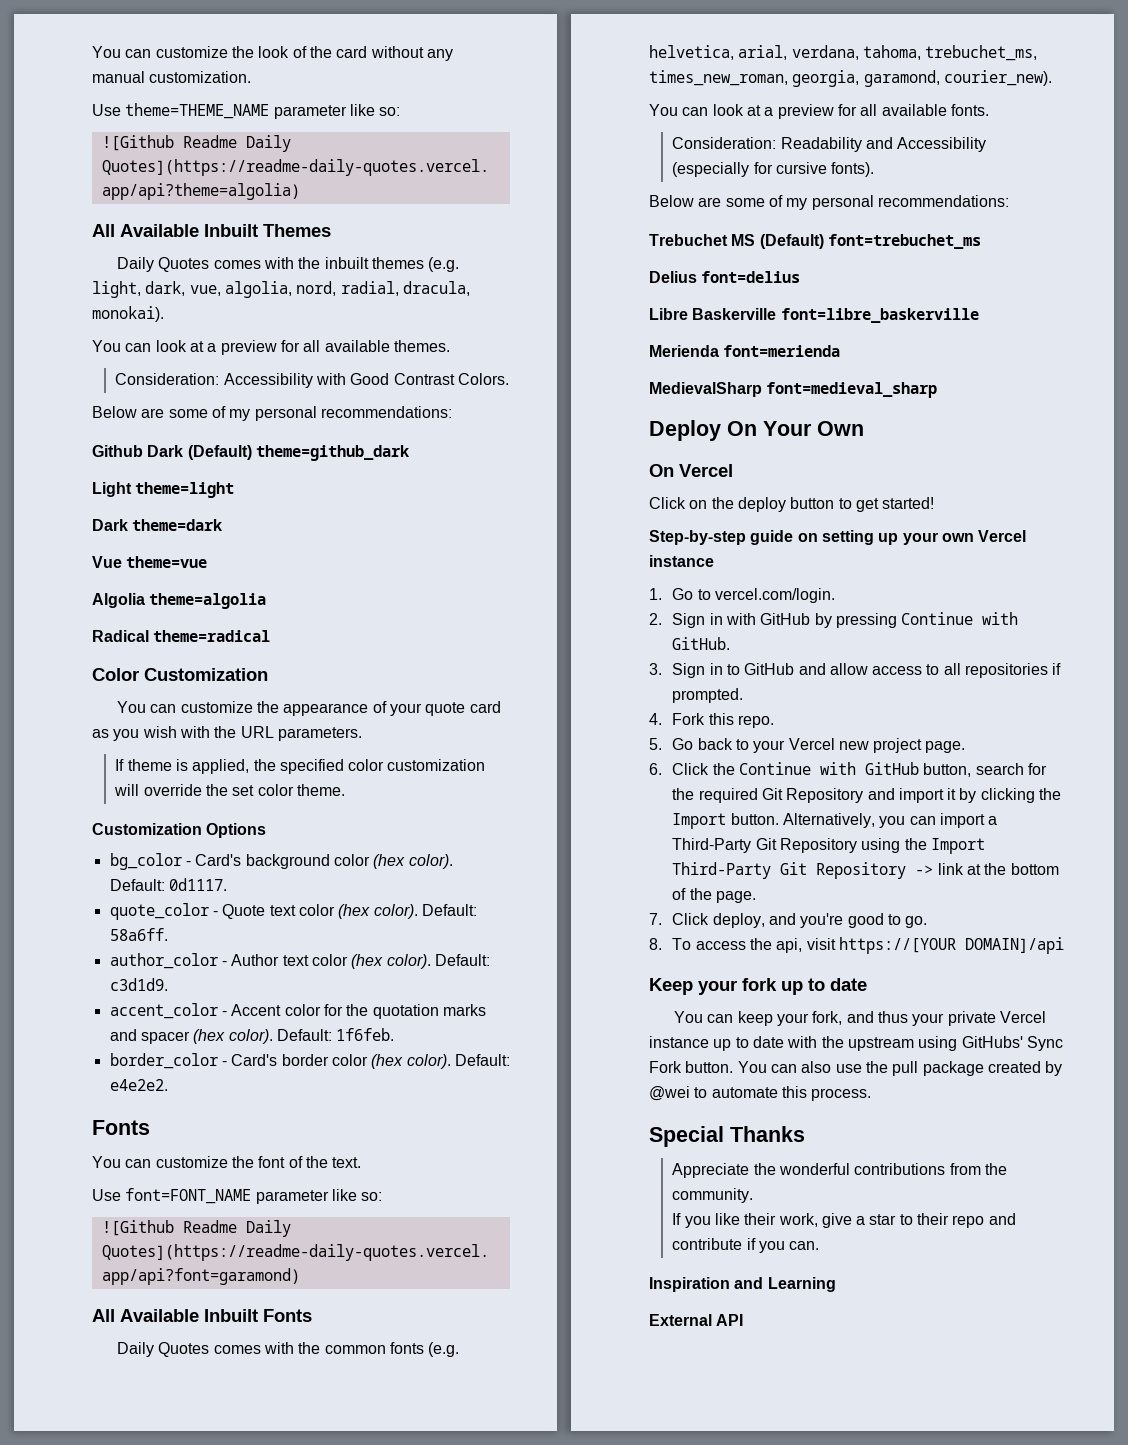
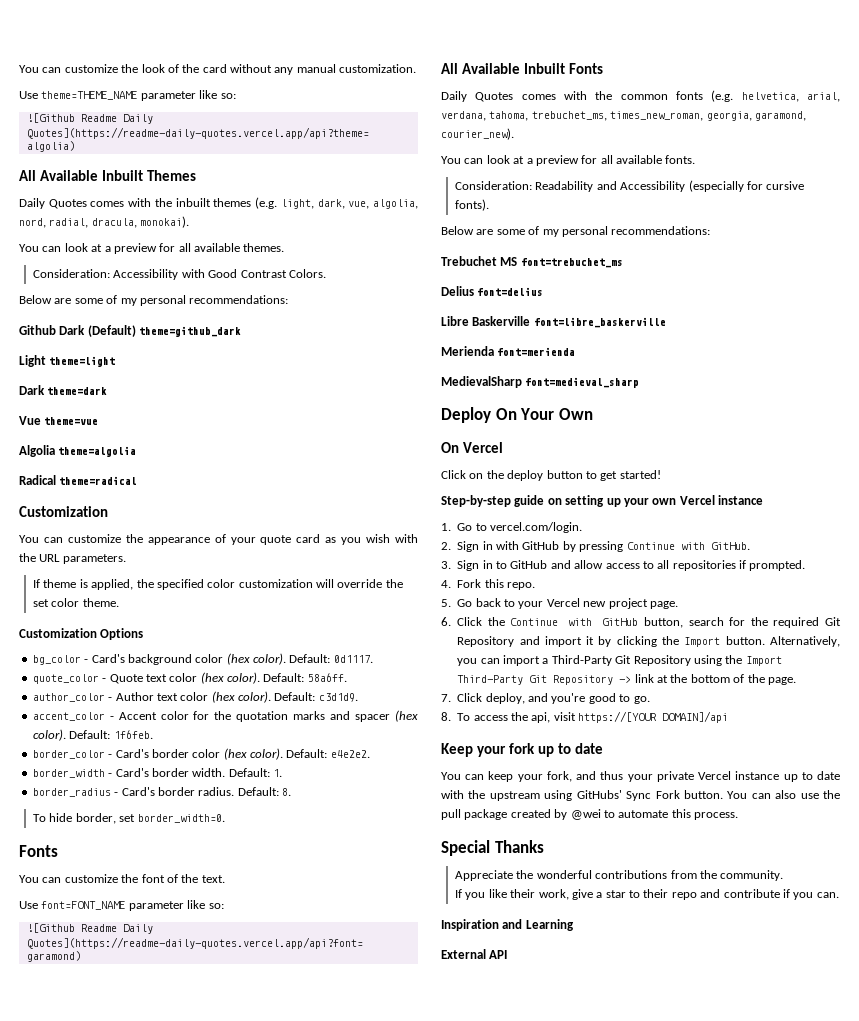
  Radical theme=radical
- Color Customization
+ Customization
+ border_width - Card's border width. Default: 1.
+ border_radius - Card's border radius. Default: 8.
+ To hide border, set border_width=0.
- Trebuchet MS (Default) font=trebuchet_ms
+ Trebuchet MS font=trebuchet_ms

